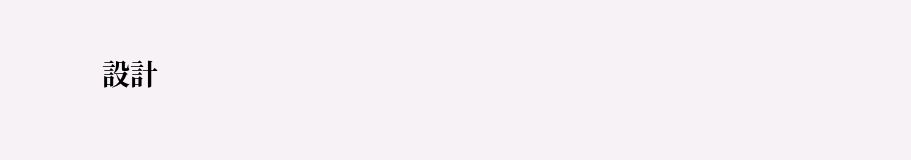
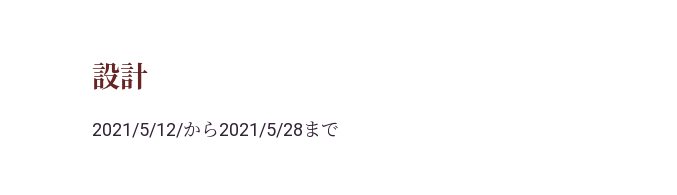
+ 2021/5/12/から2021/5/28まで

